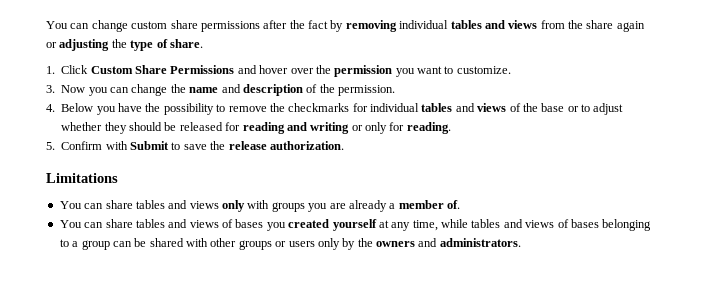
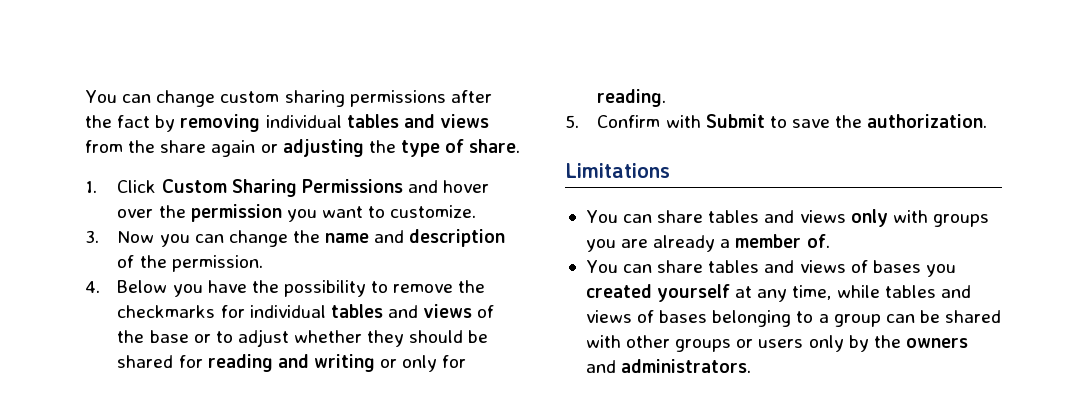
- You can change custom share permissions after the fact by removing individual tables and views from the share again or adjusting the type of share.
+ You can change custom sharing permissions after the fact by removing individual tables and views from the share again or adjusting the type of share.
- 1. Click Custom Share Permissions and hover over the permission you want to customize.
+ 1. Click Custom Sharing Permissions and hover over the permission you want to customize.
- 4. Below you have the possibility to remove the checkmarks for individual tables and views of the base or to adjust whether they should be released for reading and writing or only for reading.
+ 4. Below you have the possibility to remove the checkmarks for individual tables and views of the base or to adjust whether they should be shared for reading and writing or only for reading.
- 5. Confirm with Submit to save the release authorization.
+ 5. Confirm with Submit to save the authorization.

